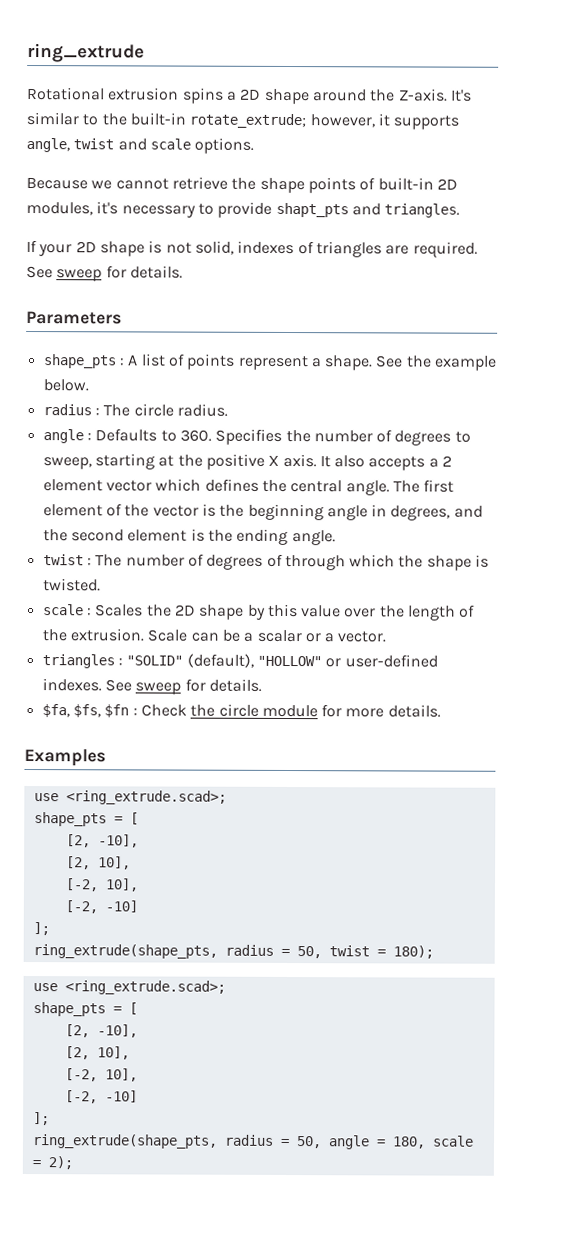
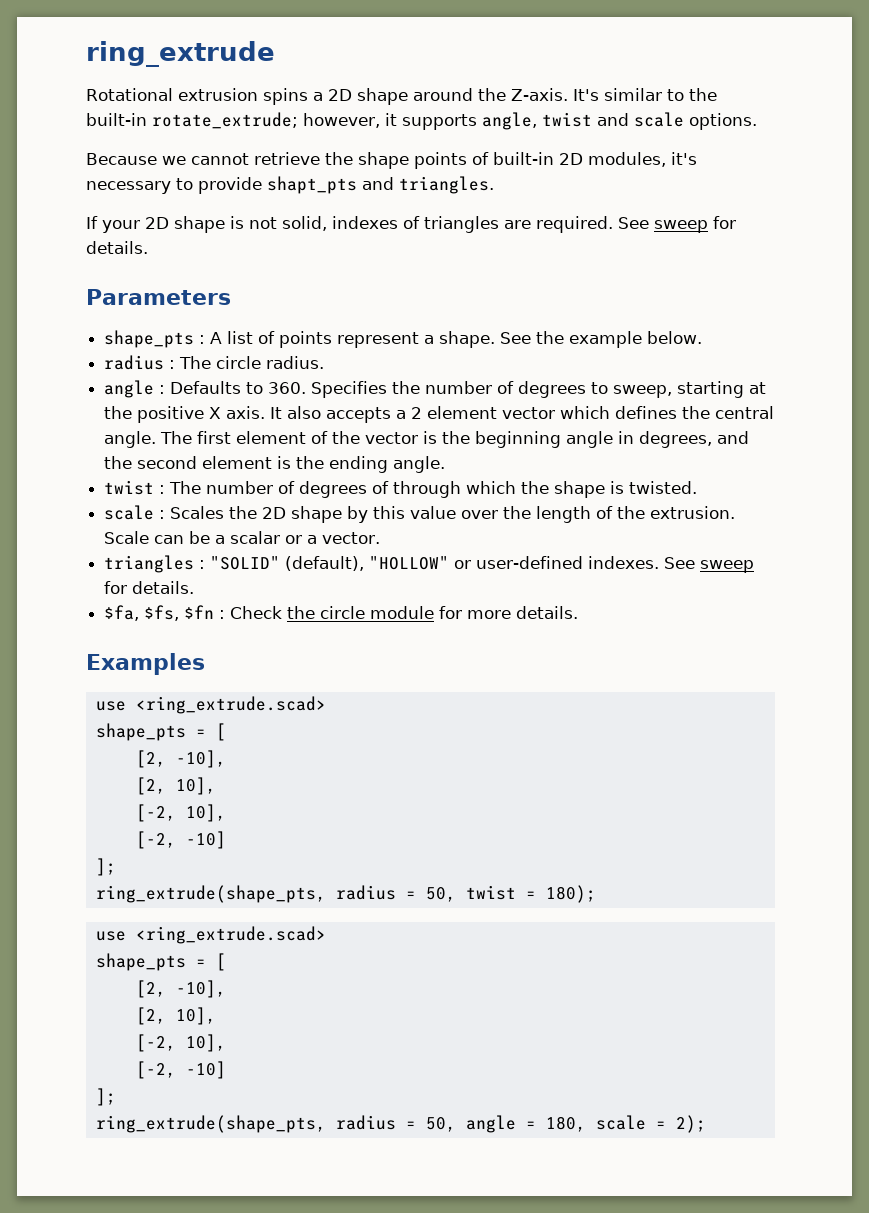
  Examples
- use <ring_extrude.scad>;
+ use <ring_extrude.scad>
  ring_extrude(shape_pts, radius = 50, twist = 180);
- use <ring_extrude.scad>;
+ use <ring_extrude.scad>

